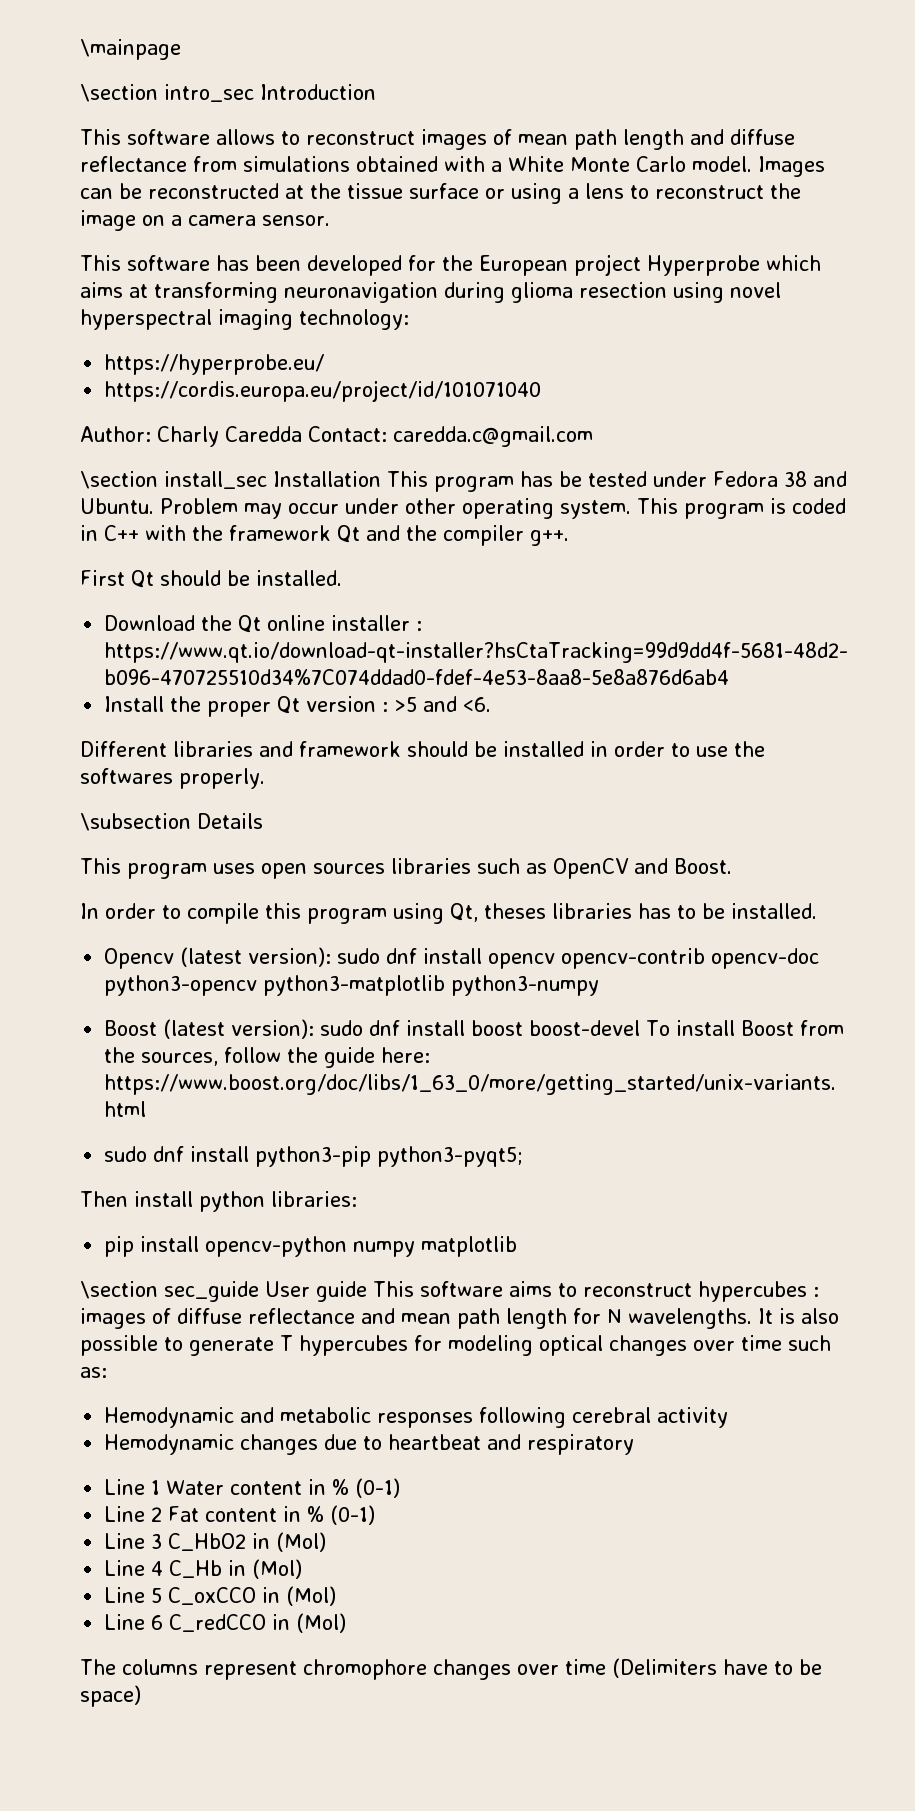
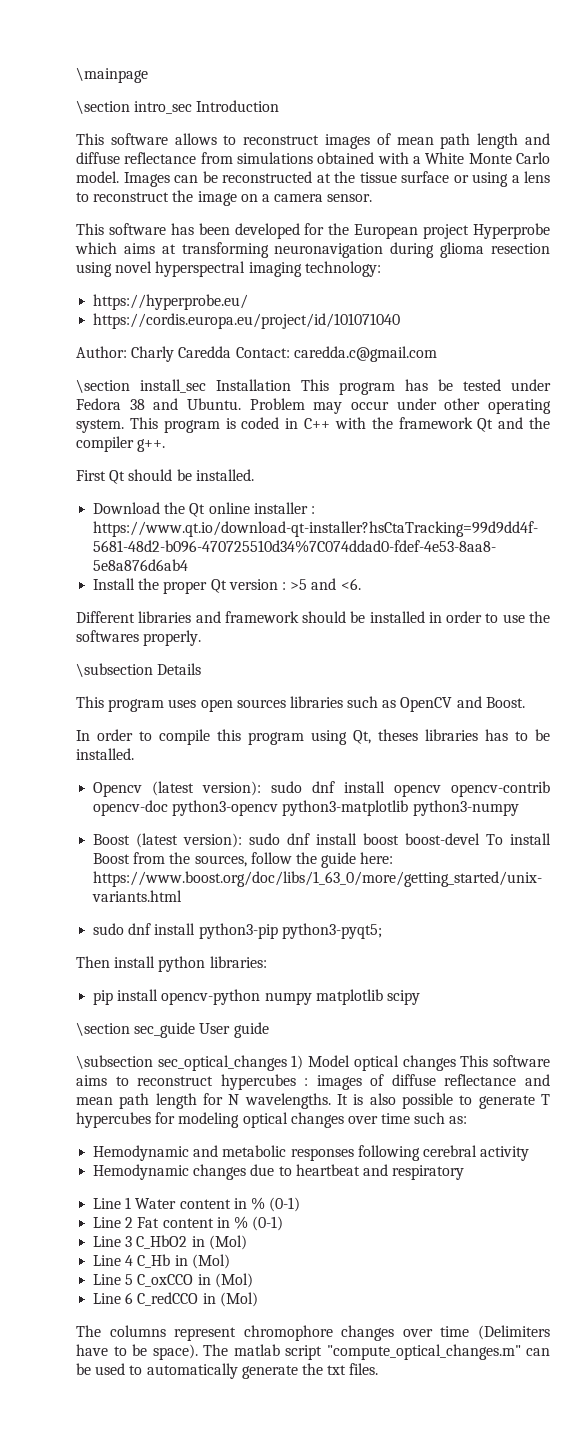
- pip install opencv-python numpy matplotlib
+ pip install opencv-python numpy matplotlib scipy
- \section sec_guide User guide This software aims to reconstruct hypercubes : images of diffuse reflectance and mean path length for N wavelengths.
+ \section sec_guide User guide
+ \subsection sec_optical_changes 1) Model optical changes This software aims to reconstruct hypercubes : images of diffuse reflectance and mean path length for N wavelengths.
- The columns represent chromophore changes over time (Delimiters have to be space)
+ The columns represent chromophore changes over time (Delimiters have to be space). The matlab script "compute_optical_changes.m" can be used to automatically generate the txt files.

